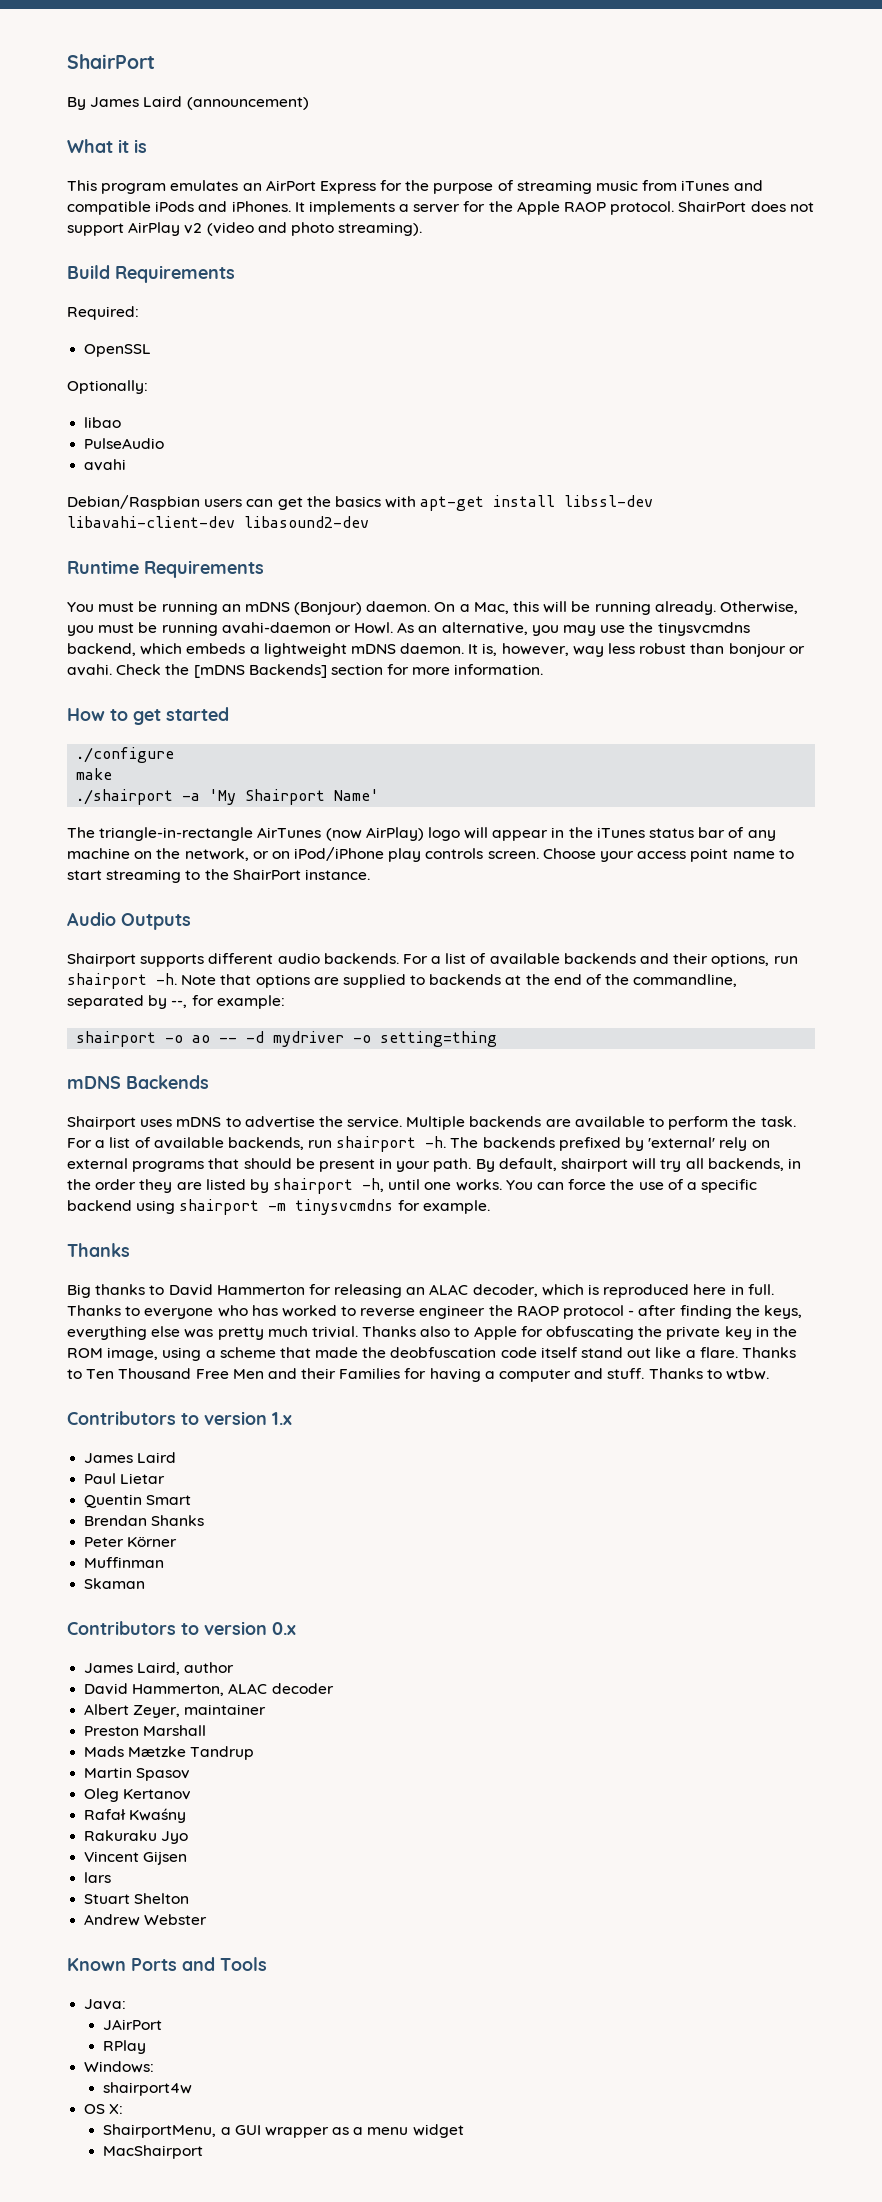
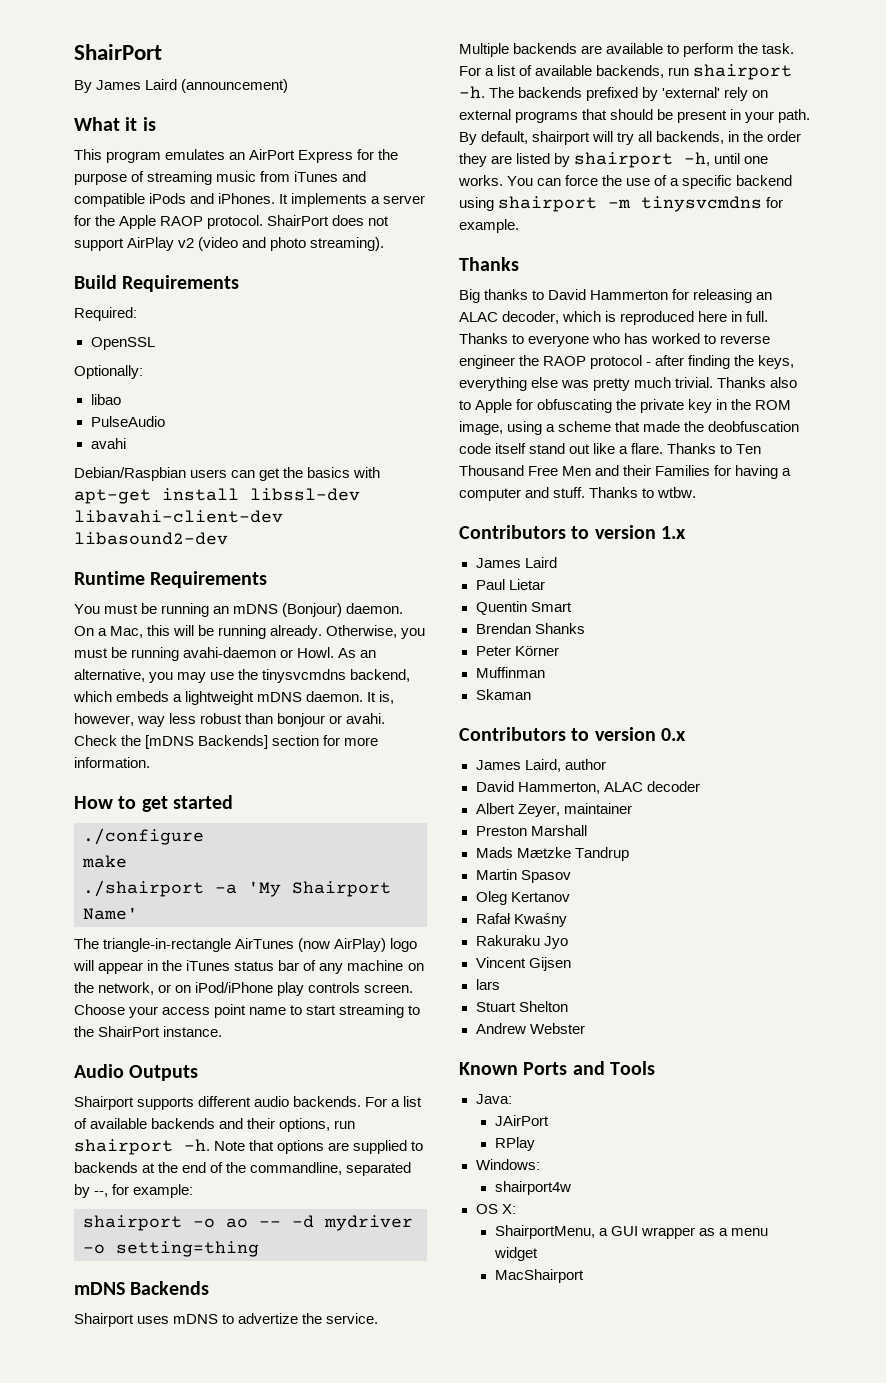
- Shairport uses mDNS to advertise the service.
+ Shairport uses mDNS to advertize the service.

